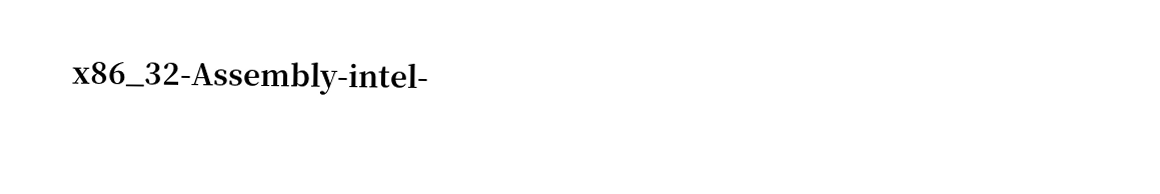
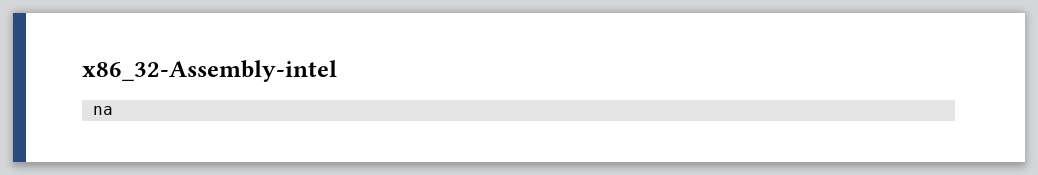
- x86_32-Assembly-intel-
+ x86_32-Assembly-intel
+ na

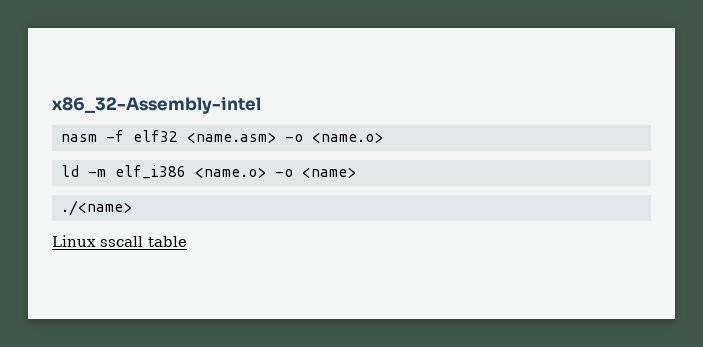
- na
+ nasm -f elf32 <name.asm> -o <name.o>
+ ld -m elf_i386 <name.o> -o <name>
+ ./<name>
+ Linux sscall table

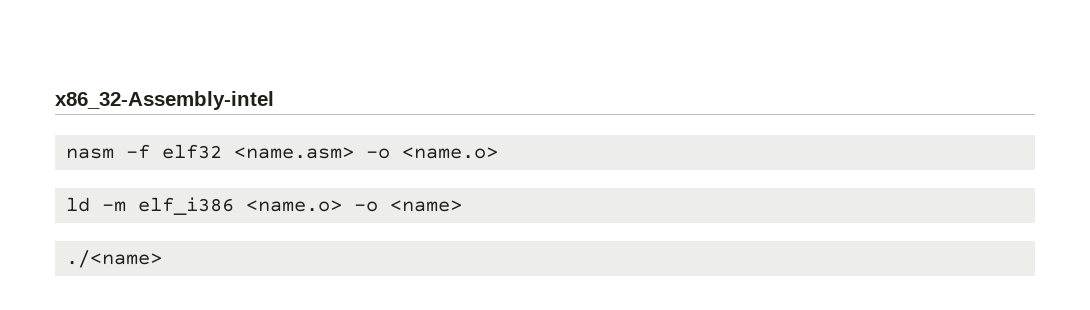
- Linux sscall table

